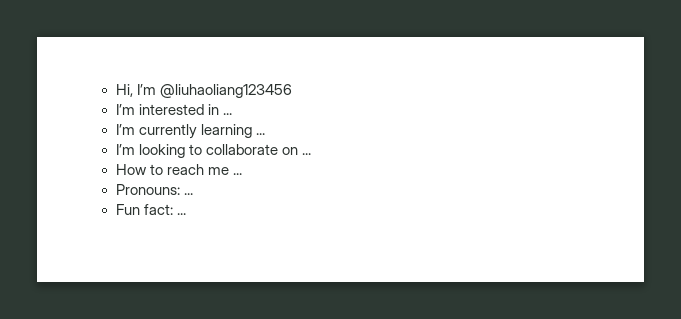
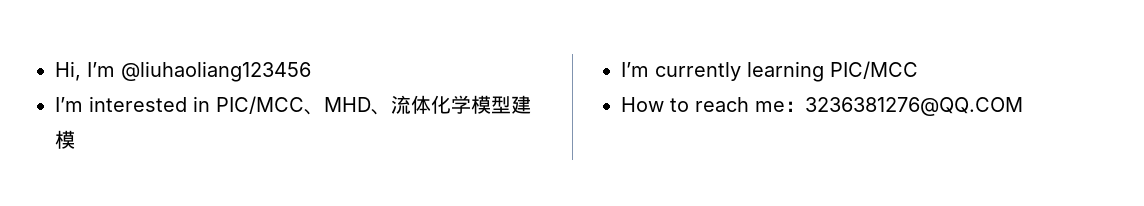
- I’m interested in ...
- I’m currently learning ...
- I’m looking to collaborate on ...
- How to reach me ...
- Pronouns: ...
- Fun fact: ...
+ I’m interested in PIC/MCC、MHD、流体化学模型建模
+ I’m currently learning PIC/MCC
+ How to reach me：3236381276@QQ.COM

